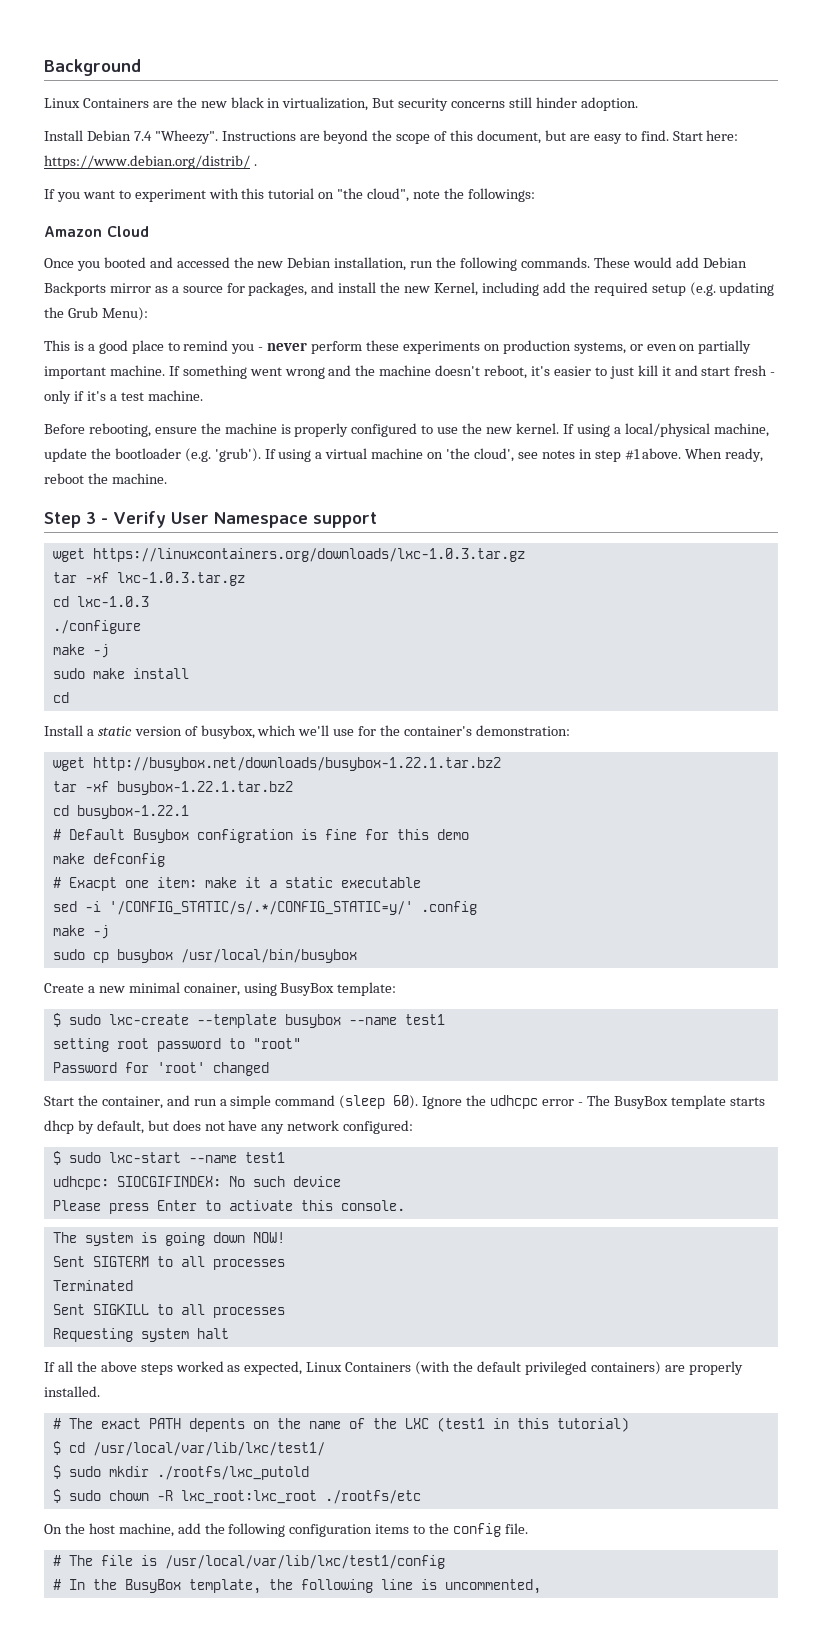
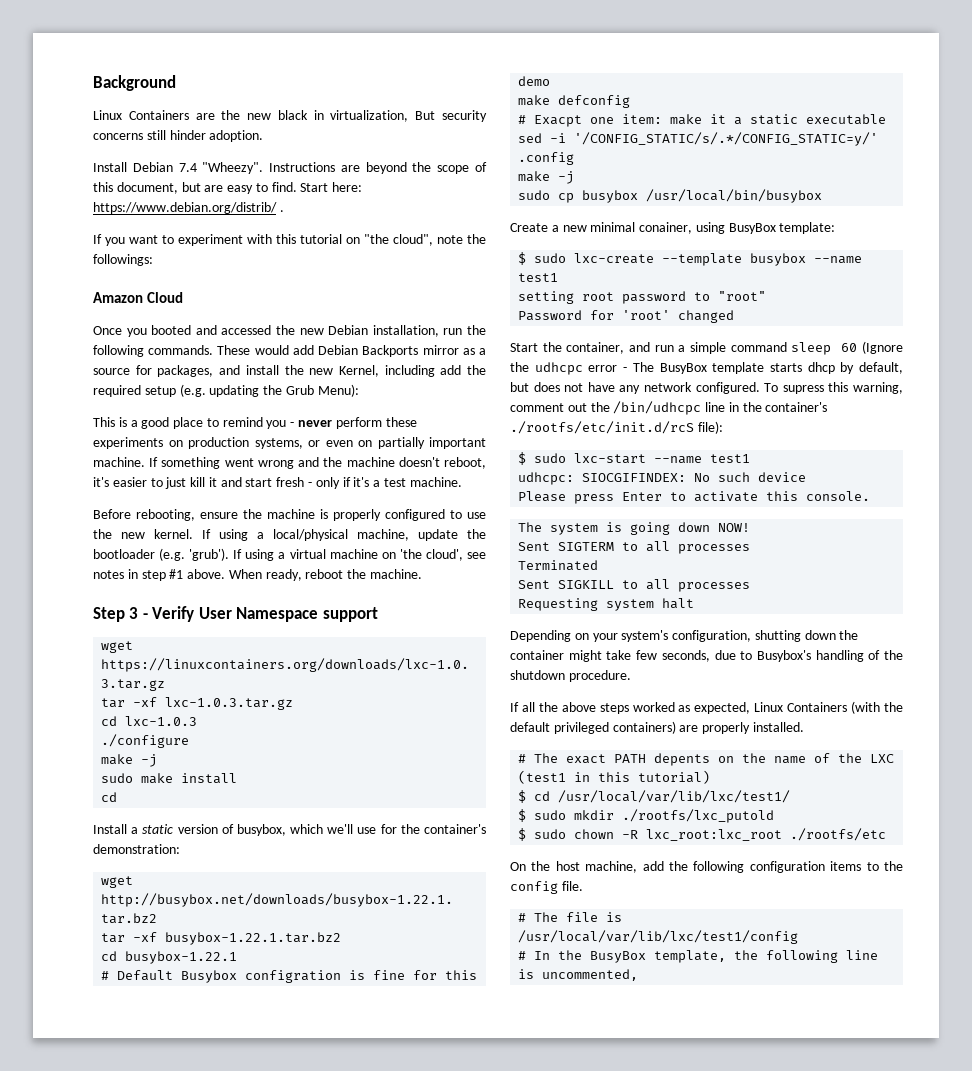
- Start the container, and run a simple command (sleep 60). Ignore the udhcpc error - The BusyBox template starts dhcp by default, but does not have any network configured:
+ Start the container, and run a simple command sleep 60 (Ignore the udhcpc error - The BusyBox template starts dhcp by default, but does not have any network configured. To supress this warning, comment out the /bin/udhcpc line in the container's ./rootfs/etc/init.d/rcS file):
+ Depending on your system's configuration, shutting down the container might take few seconds, due to Busybox's handling of the shutdown procedure.

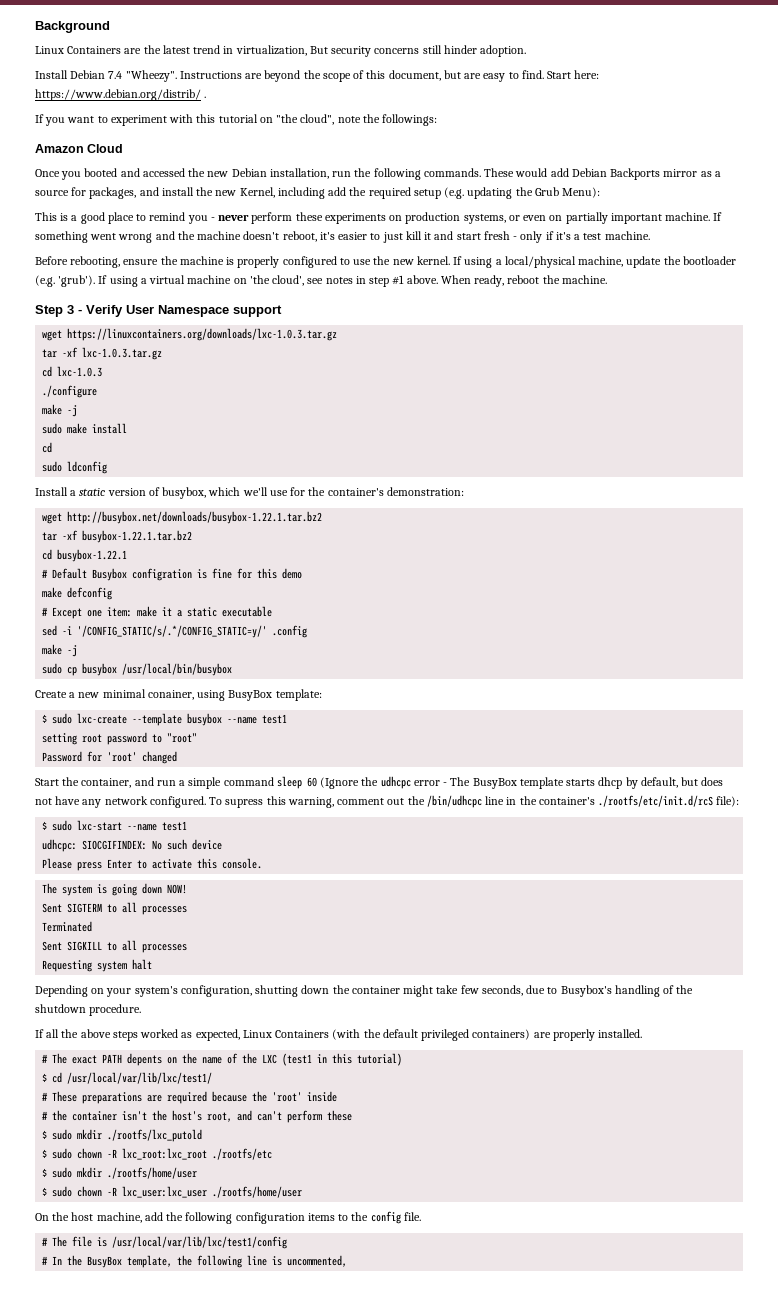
- Linux Containers are the new black in virtualization, But security concerns still hinder adoption.
+ Linux Containers are the latest trend in virtualization, But security concerns still hinder adoption.
+ sudo ldconfig
- # Exacpt one item: make it a static executable
+ # Except one item: make it a static executable
+ # These preparations are required because the 'root' inside
+ # the container isn't the host's root, and can't perform these
+ $ sudo mkdir ./rootfs/home/user
+ $ sudo chown -R lxc_user:lxc_user ./rootfs/home/user

